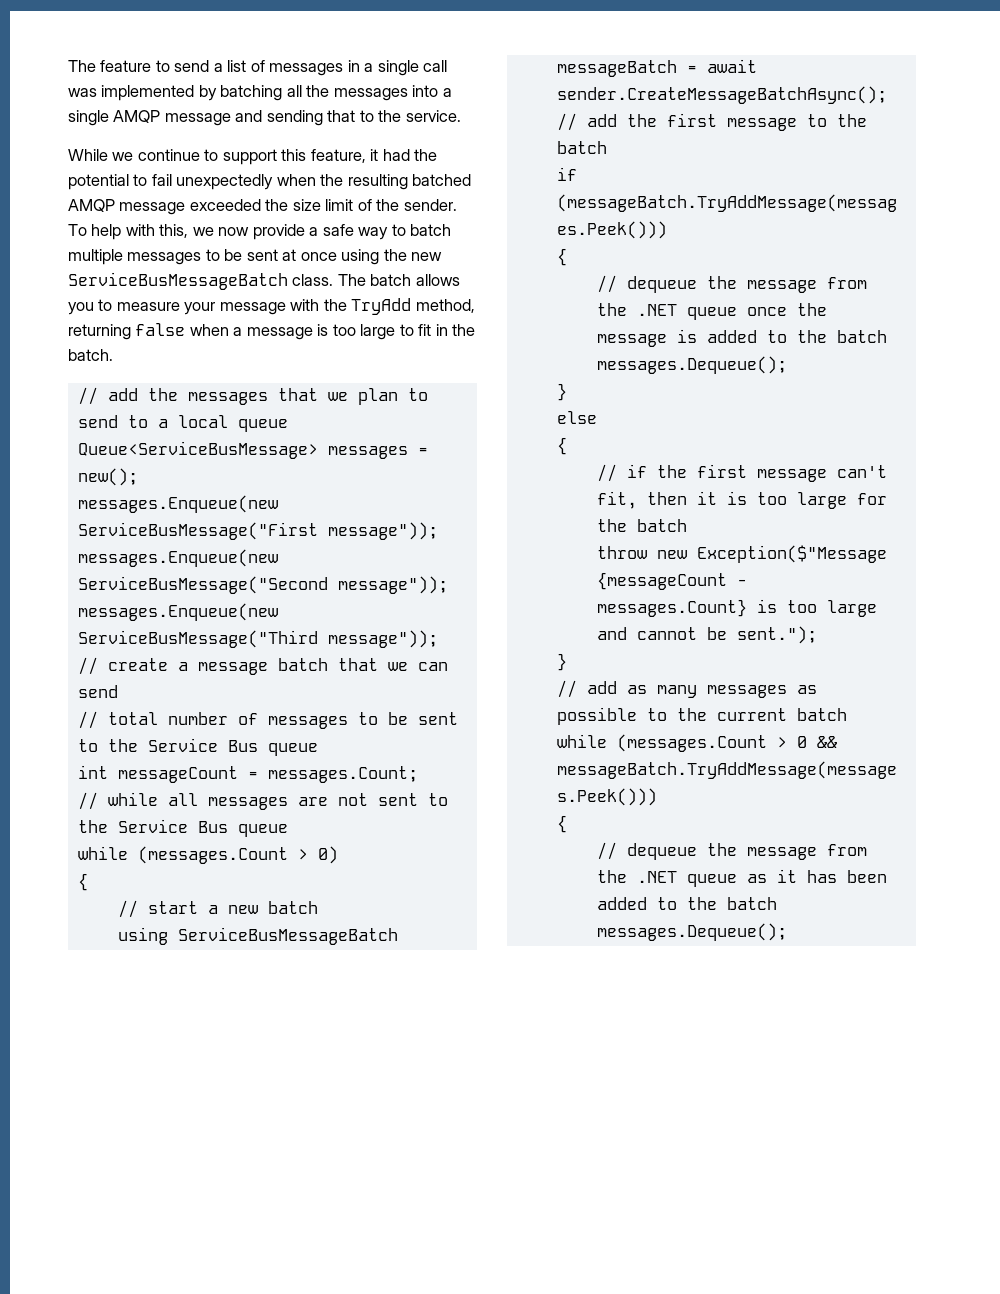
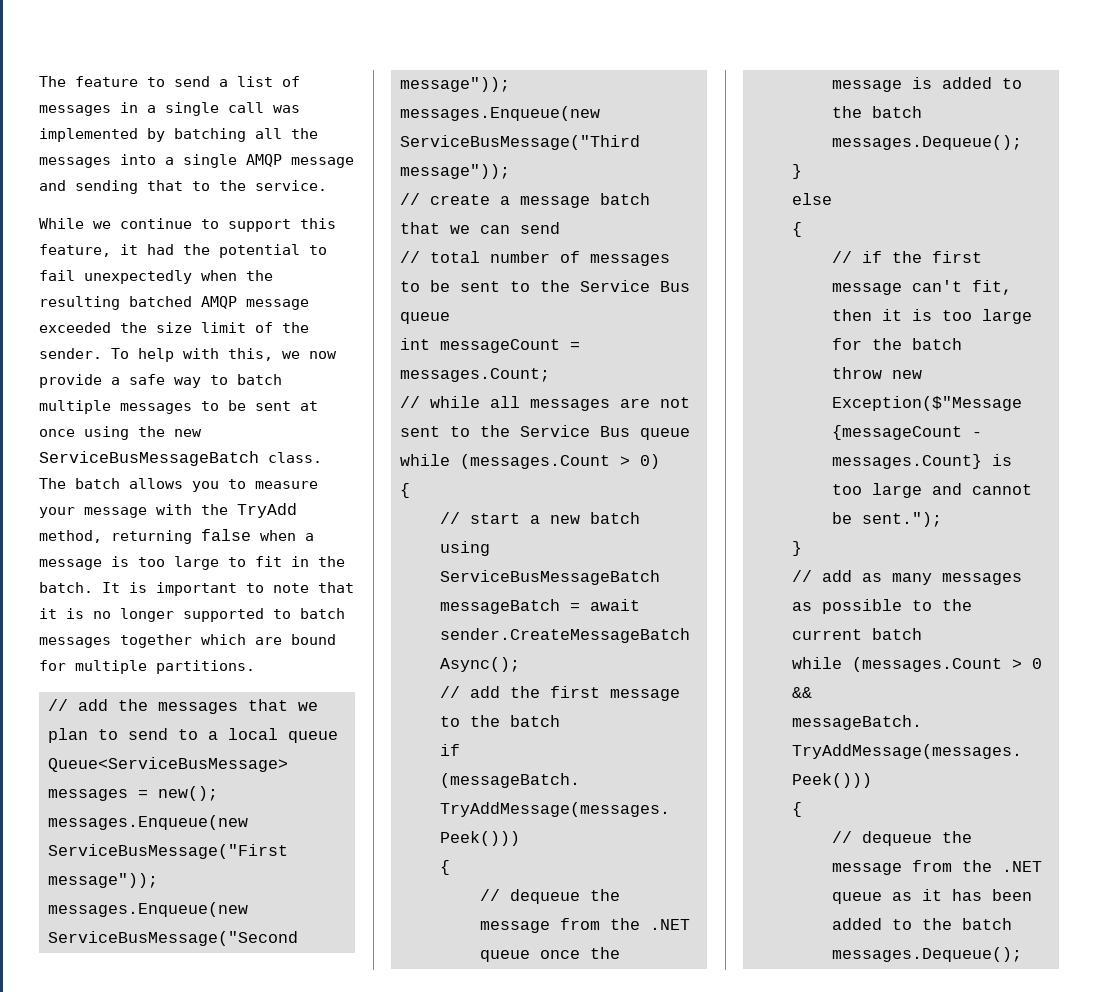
+ It is important to note that it is no longer supported to batch messages together which are bound for multiple partitions.

